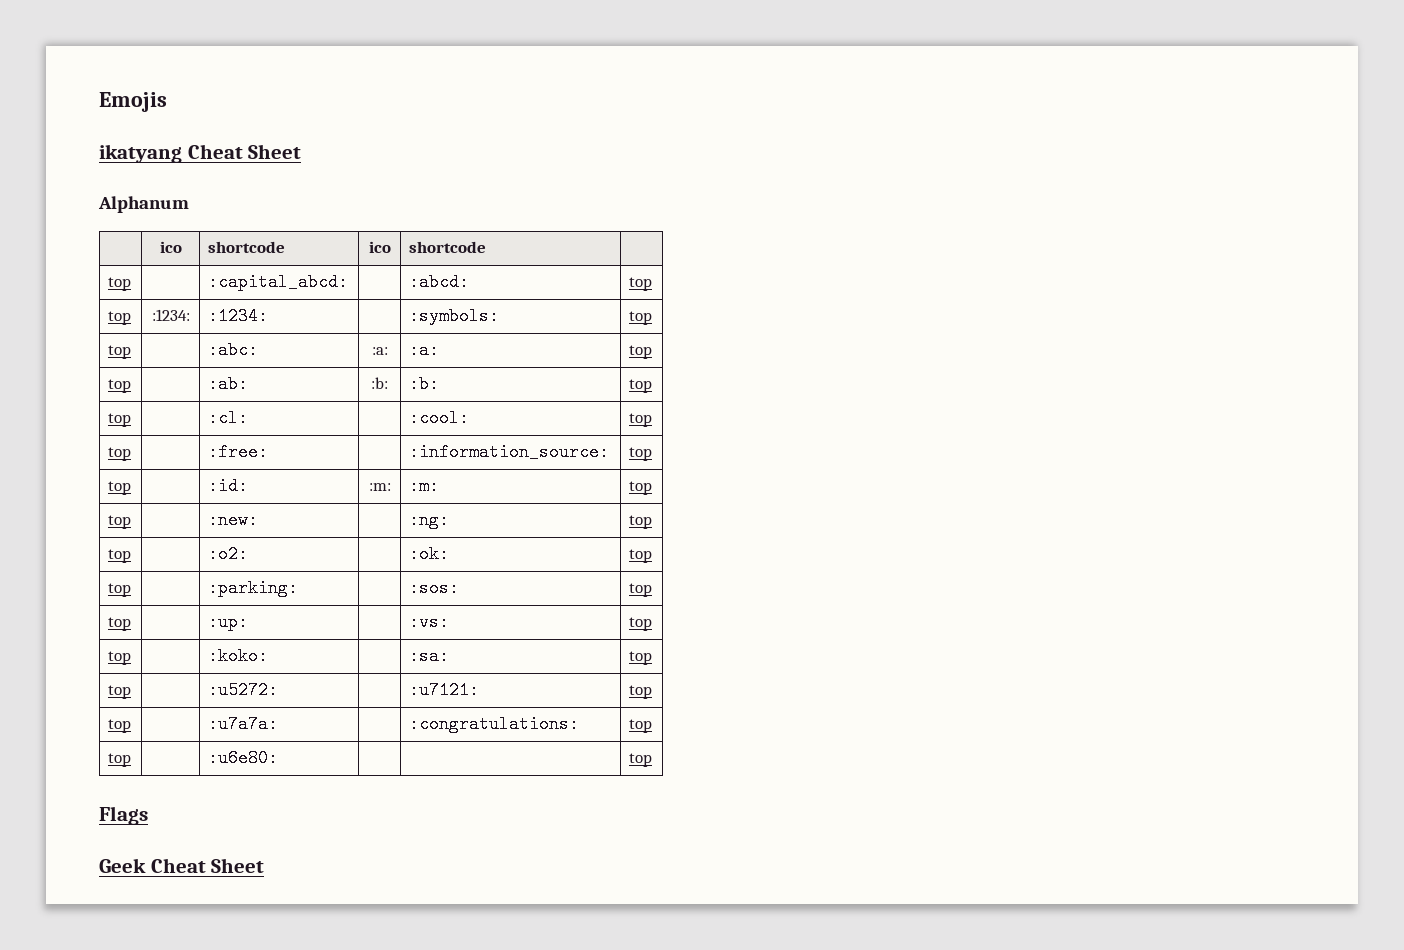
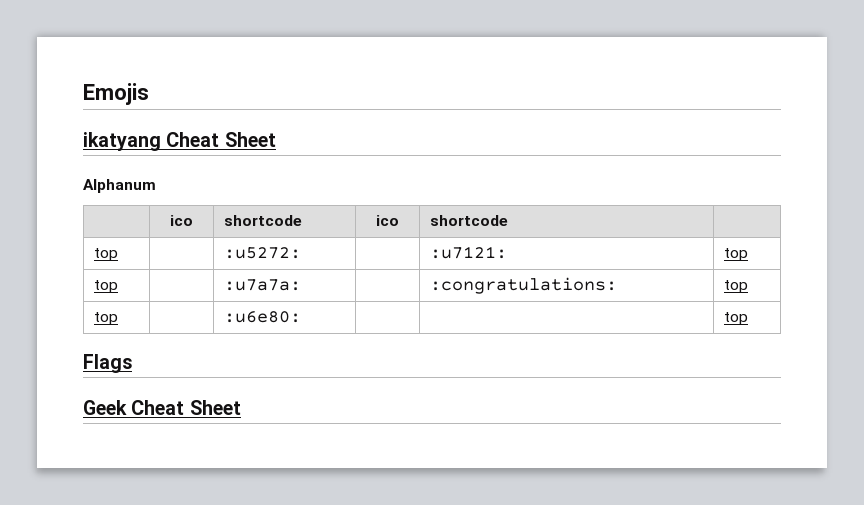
- top | | :capital_abcd: | | :abcd: | top
- top | :1234: | :1234: | | :symbols: | top
- top | | :abc: | :a: | :a: | top
- top | | :ab: | :b: | :b: | top
- top | | :cl: | | :cool: | top
- top | | :free: | | :information_source: | top
- top | | :id: | :m: | :m: | top
- top | | :new: | | :ng: | top
- top | | :o2: | | :ok: | top
- top | | :parking: | | :sos: | top
- top | | :up: | | :vs: | top
- top | | :koko: | | :sa: | top

